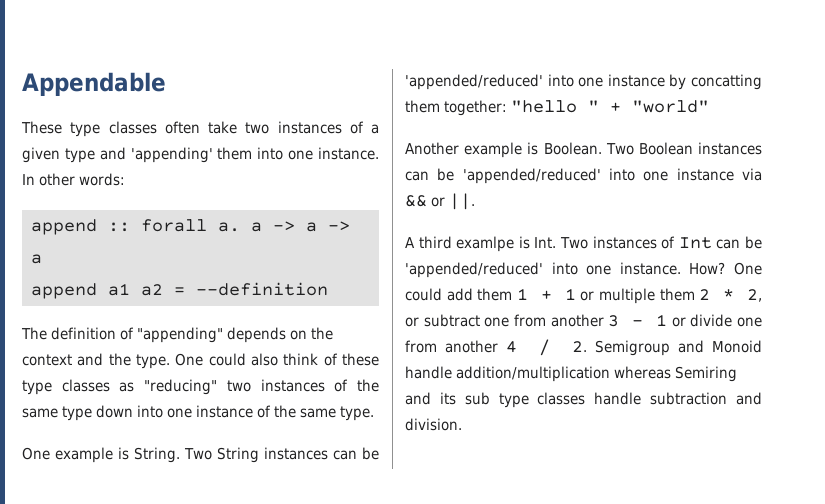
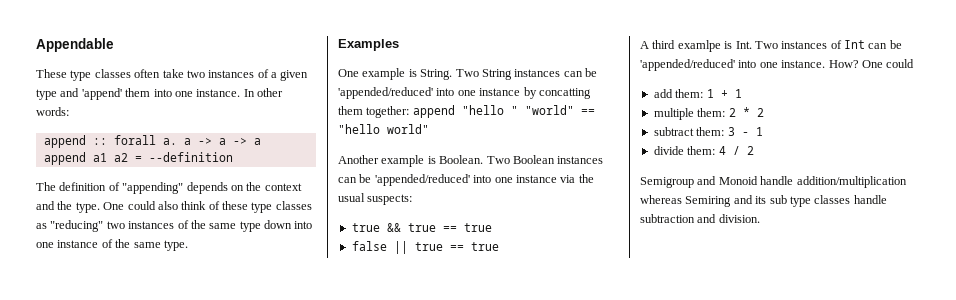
- These type classes often take two instances of a given type and 'appending' them into one instance.
+ These type classes often take two instances of a given type and 'append' them into one instance.
+ Examples
- Two String instances can be 'appended/reduced' into one instance by concatting them together: "hello " + "world"
+ Two String instances can be 'appended/reduced' into one instance by concatting them together: append "hello " "world" == "hello world"
- Two Boolean instances can be 'appended/reduced' into one instance via && or ||.
+ Two Boolean instances can be 'appended/reduced' into one instance via the usual suspects:
+ true && true == true
+ false || true == true
- How? One could add them 1 + 1 or multiple them 2 * 2, or subtract one from another 3 - 1 or divide one from another 4 / 2. Semigroup and Monoid handle addition/multiplication whereas Semiring and its sub type classes handle subtraction and division.
+ How? One could
+ add them: 1 + 1
+ multiple them: 2 * 2
+ subtract them: 3 - 1
+ divide them: 4 / 2
+ Semigroup and Monoid handle addition/multiplication whereas Semiring and its sub type classes handle subtraction and division.

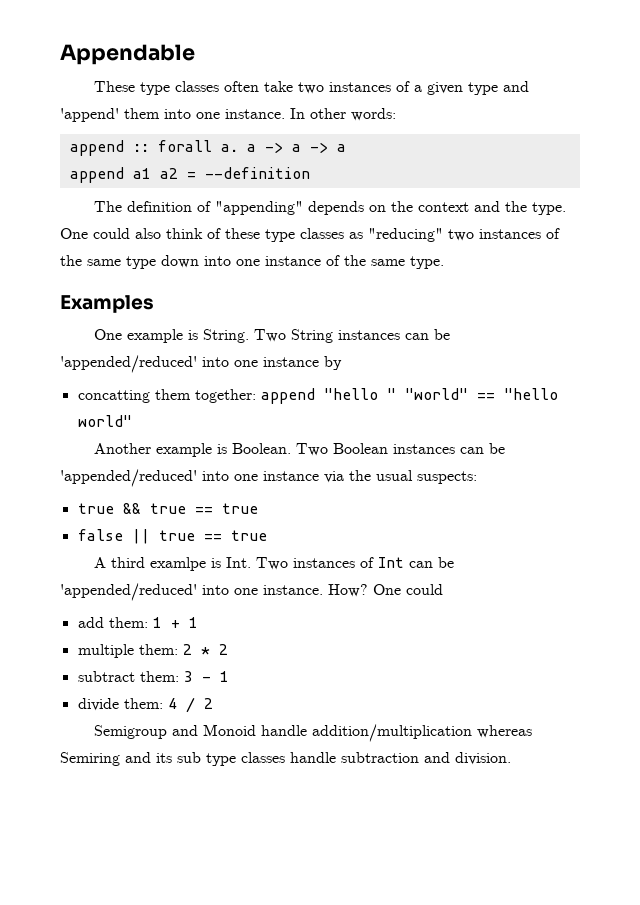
- Two String instances can be 'appended/reduced' into one instance by concatting them together: append "hello " "world" == "hello world"
+ Two String instances can be 'appended/reduced' into one instance by
+ concatting them together: append "hello " "world" == "hello world"

